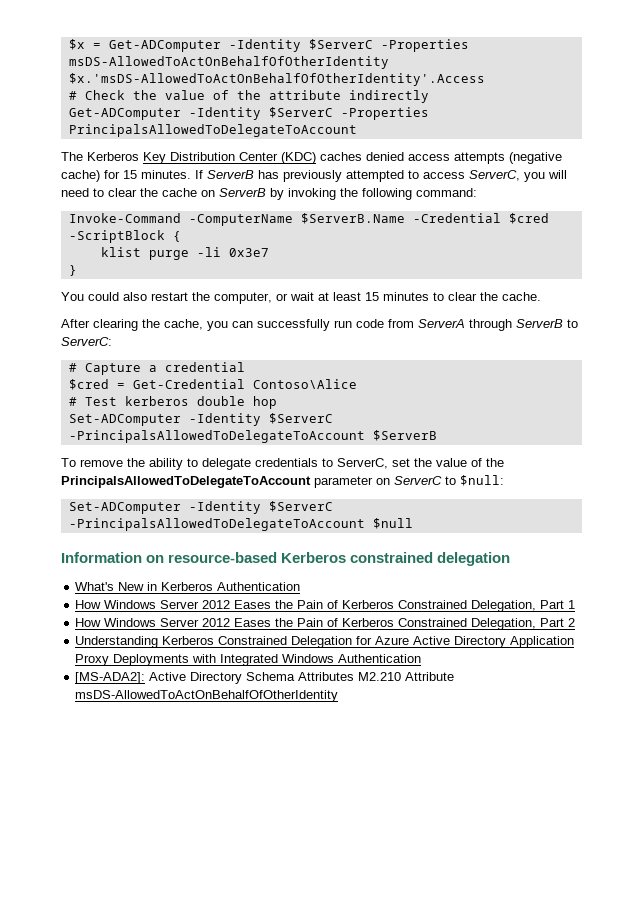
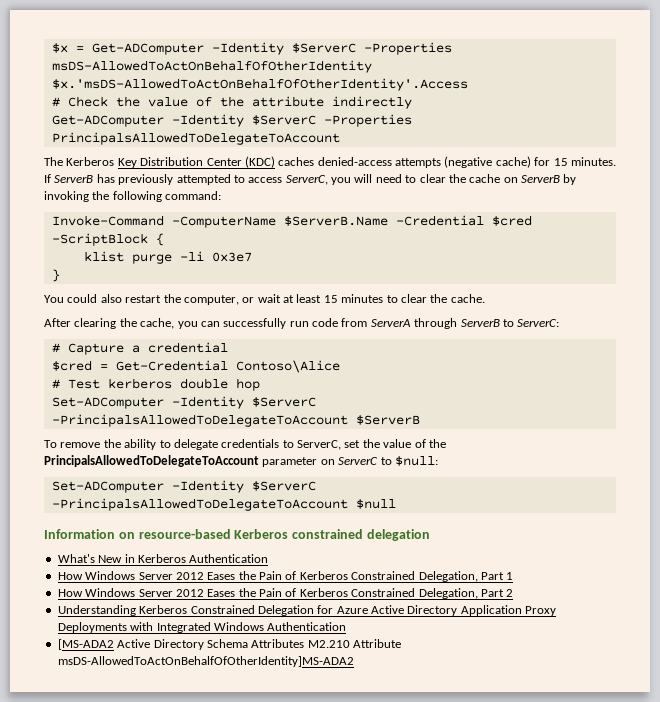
- The Kerberos Key Distribution Center (KDC) caches denied access attempts (negative cache) for 15 minutes.
+ The Kerberos Key Distribution Center (KDC) caches denied-access attempts (negative cache) for 15 minutes.
- [MS-ADA2]: Active Directory Schema Attributes M2.210 Attribute msDS-AllowedToActOnBehalfOfOtherIdentity
+ [MS-ADA2 Active Directory Schema Attributes M2.210 Attribute msDS-AllowedToActOnBehalfOfOtherIdentity]MS-ADA2

